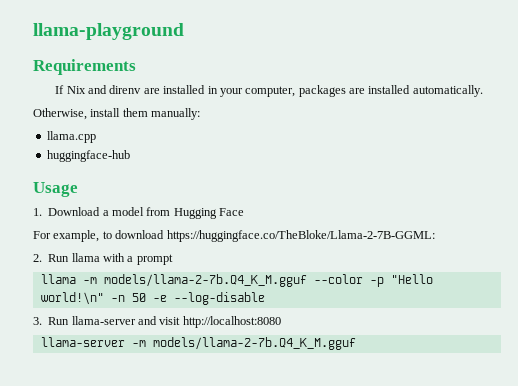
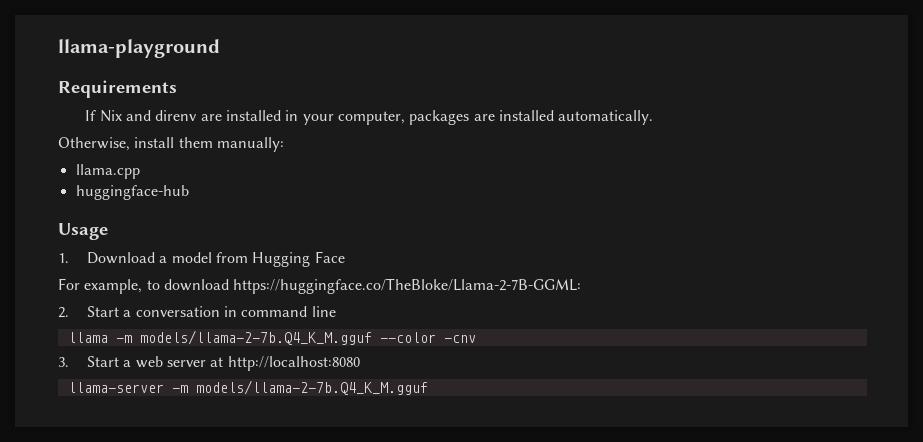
- 2. Run llama with a prompt
- llama -m models/llama-2-7b.Q4_K_M.gguf --color -p "Hello world!\n" -n 50 -e --log-disable
- 3. Run llama-server and visit http://localhost:8080
+ 2. Start a conversation in command line
+ llama -m models/llama-2-7b.Q4_K_M.gguf --color -cnv
+ 3. Start a web server at http://localhost:8080

